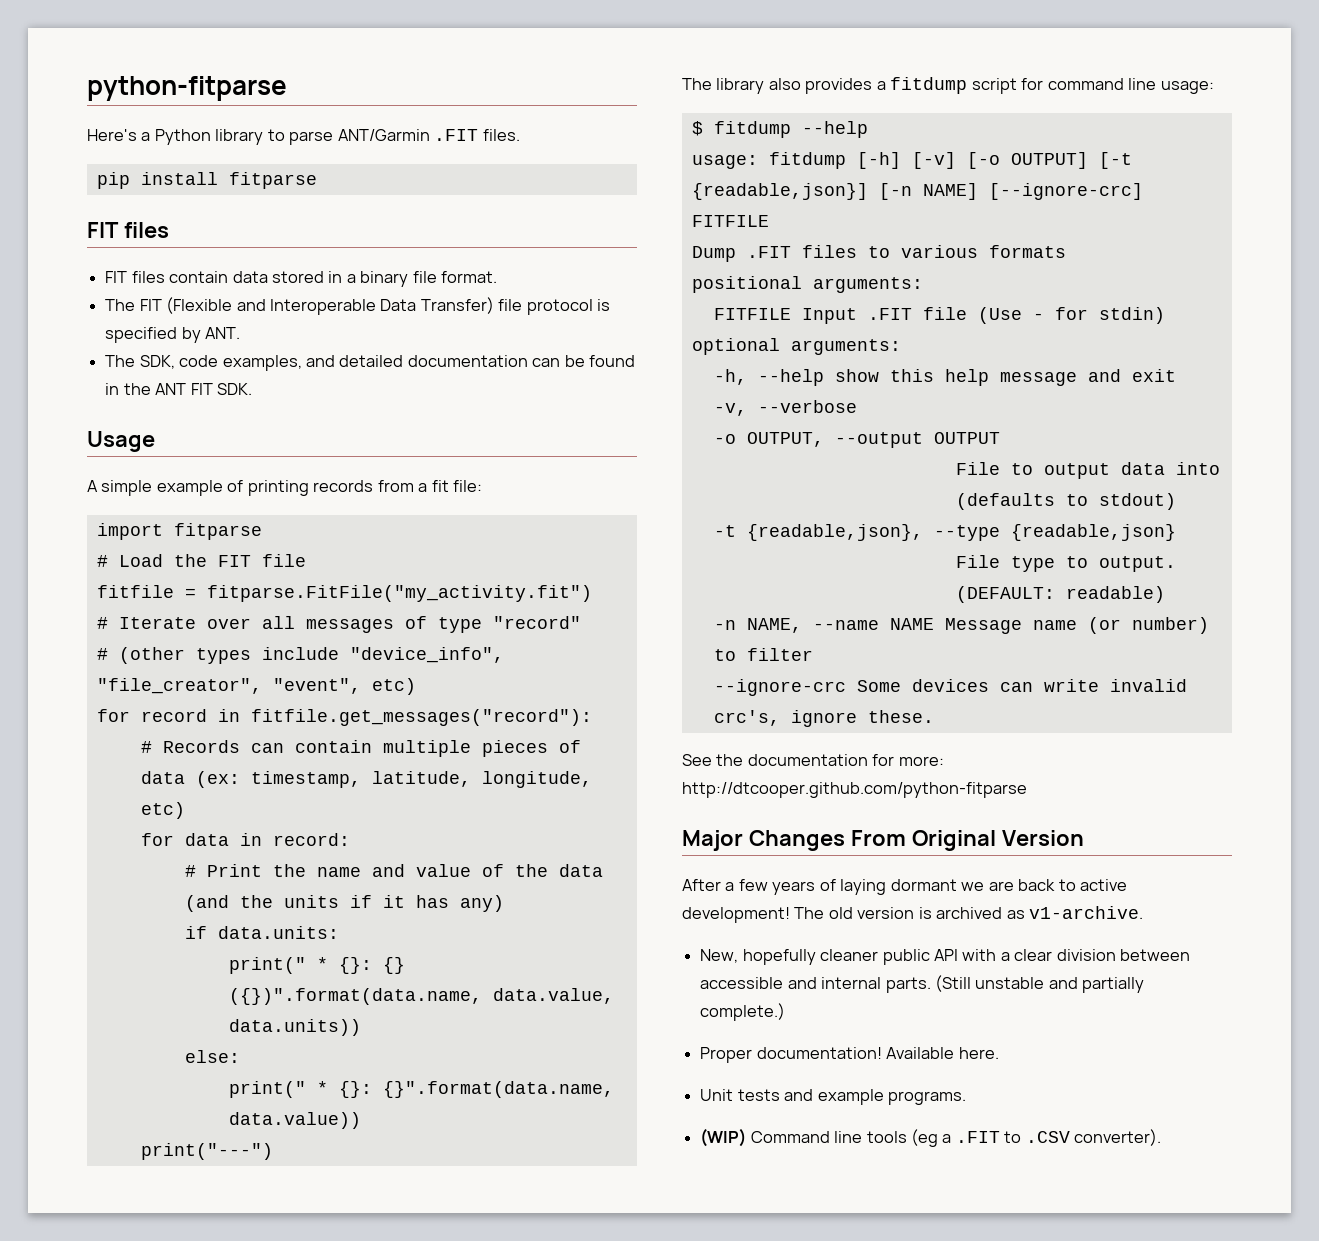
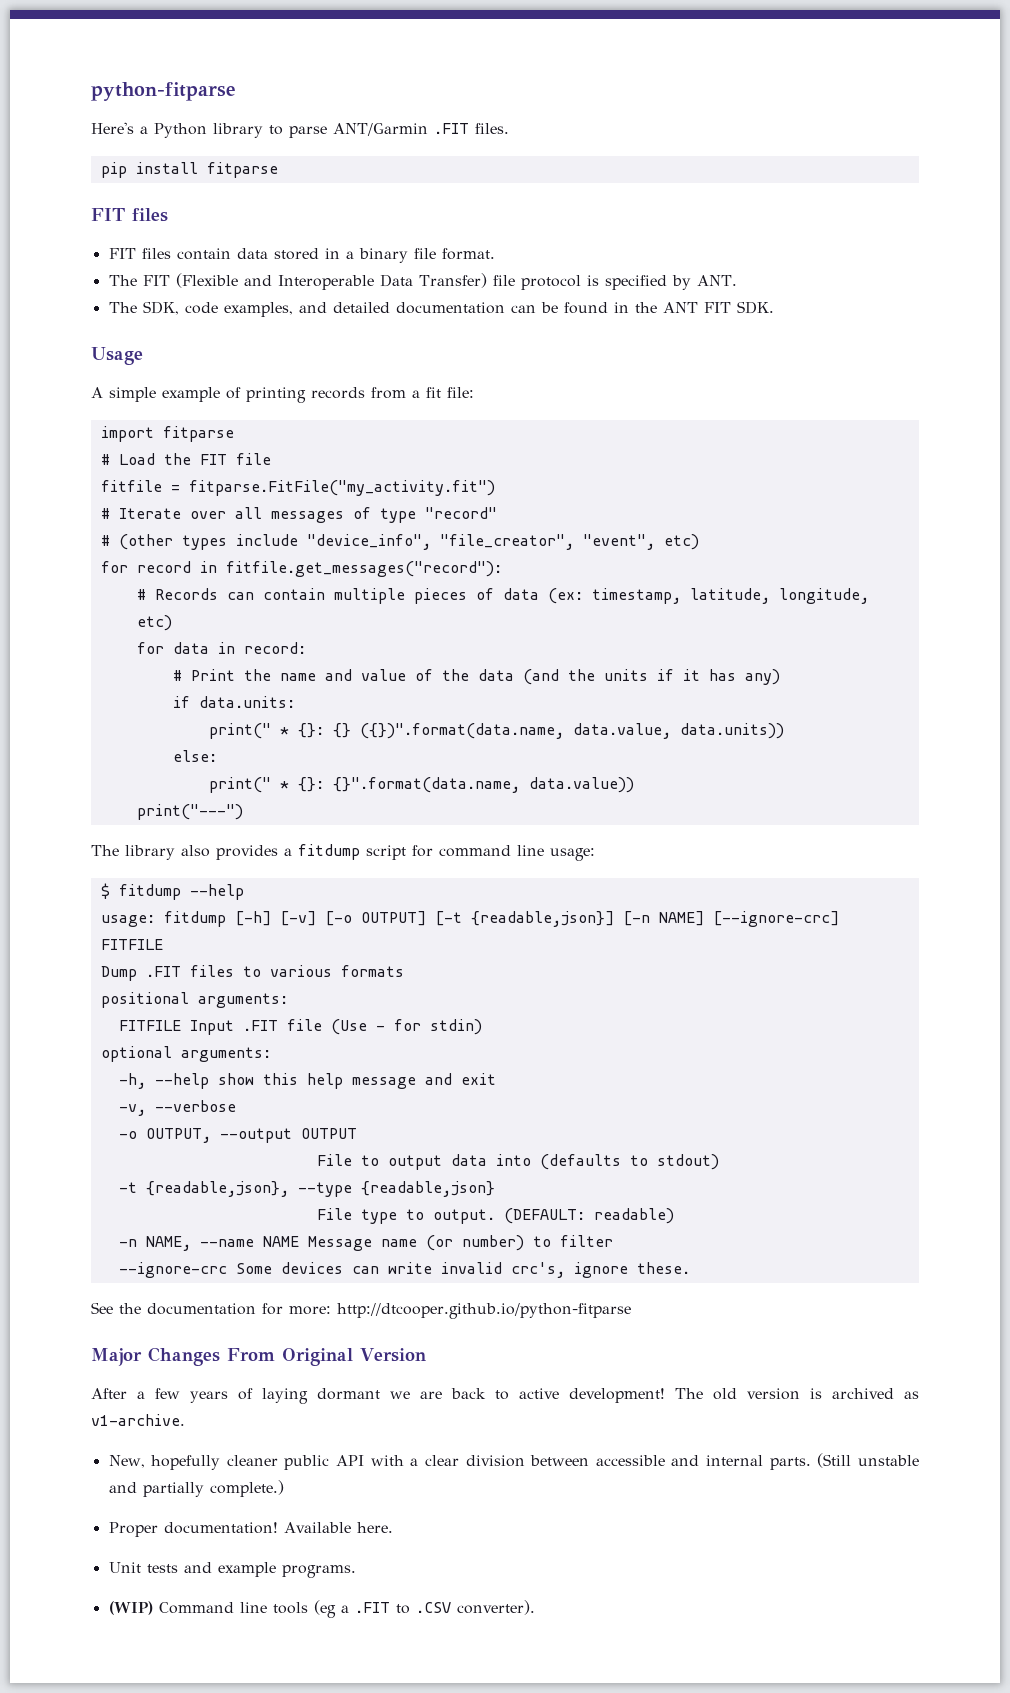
- See the documentation for more: http://dtcooper.github.com/python-fitparse
+ See the documentation for more: http://dtcooper.github.io/python-fitparse

